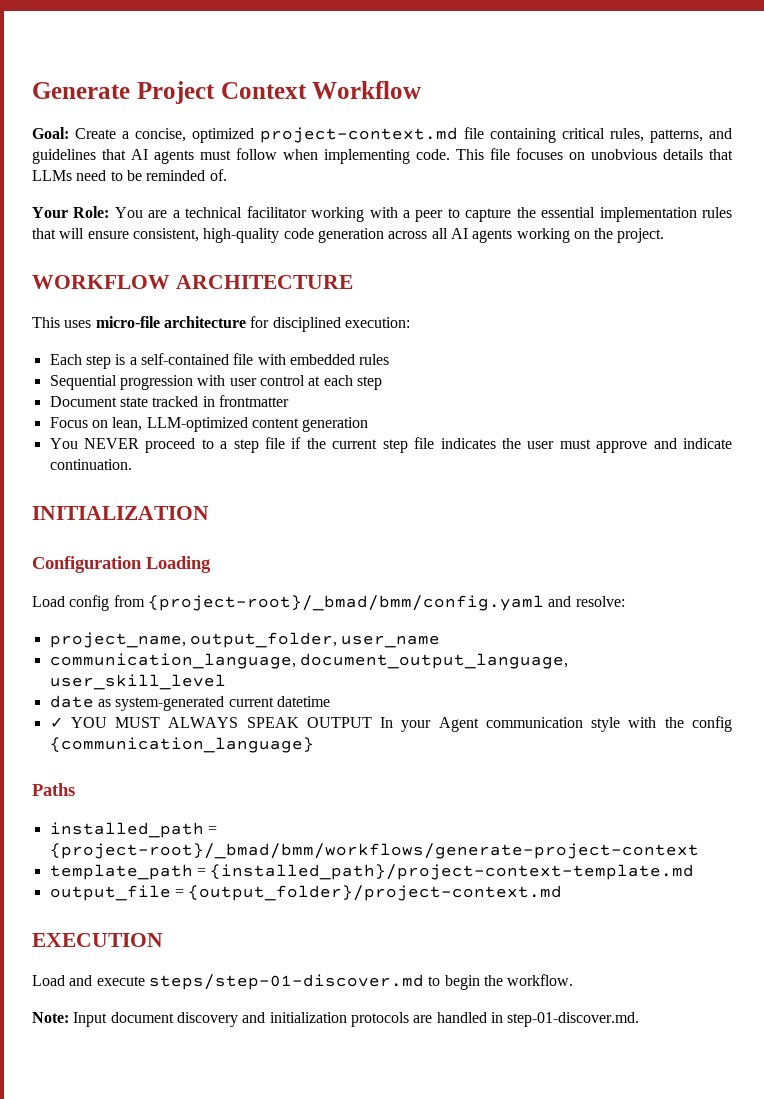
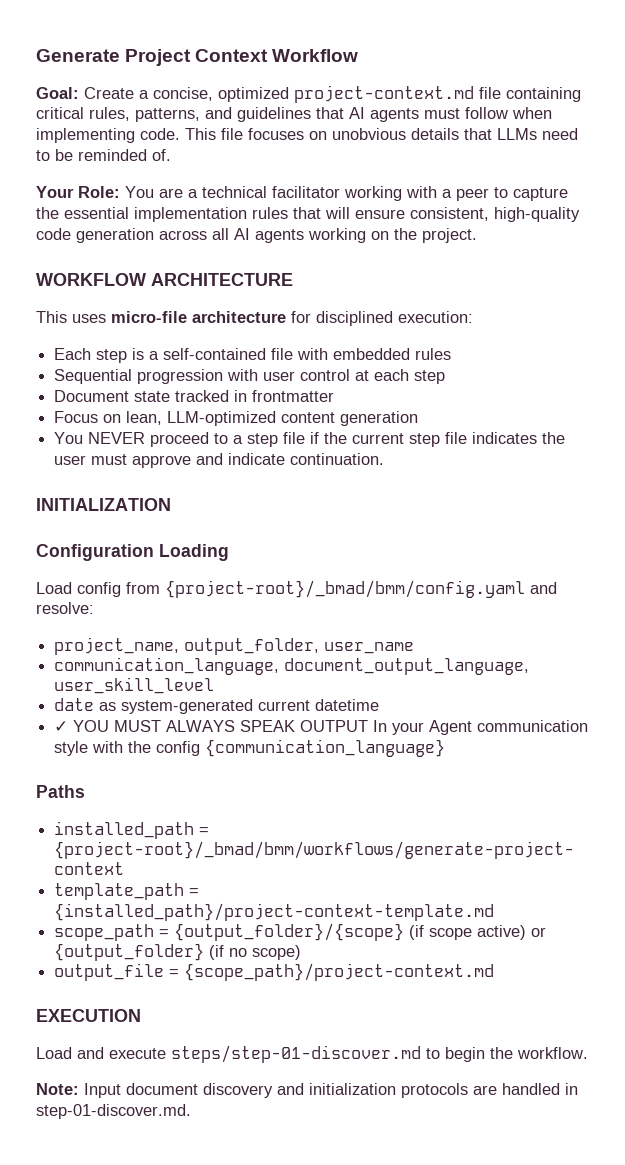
+ scope_path = {output_folder}/{scope} (if scope active) or {output_folder} (if no scope)
- output_file = {output_folder}/project-context.md
+ output_file = {scope_path}/project-context.md

